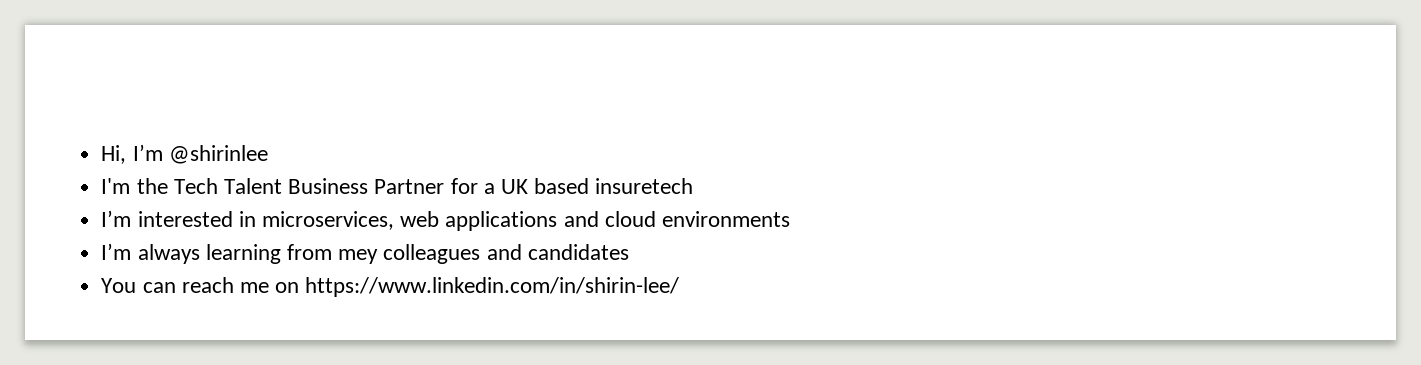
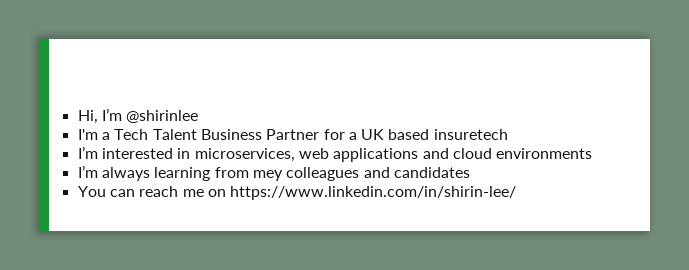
- I'm the Tech Talent Business Partner for a UK based insuretech
+ I'm a Tech Talent Business Partner for a UK based insuretech

